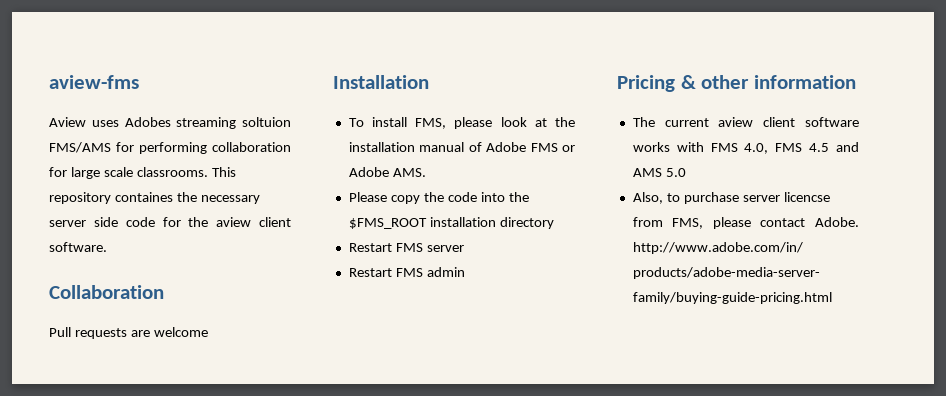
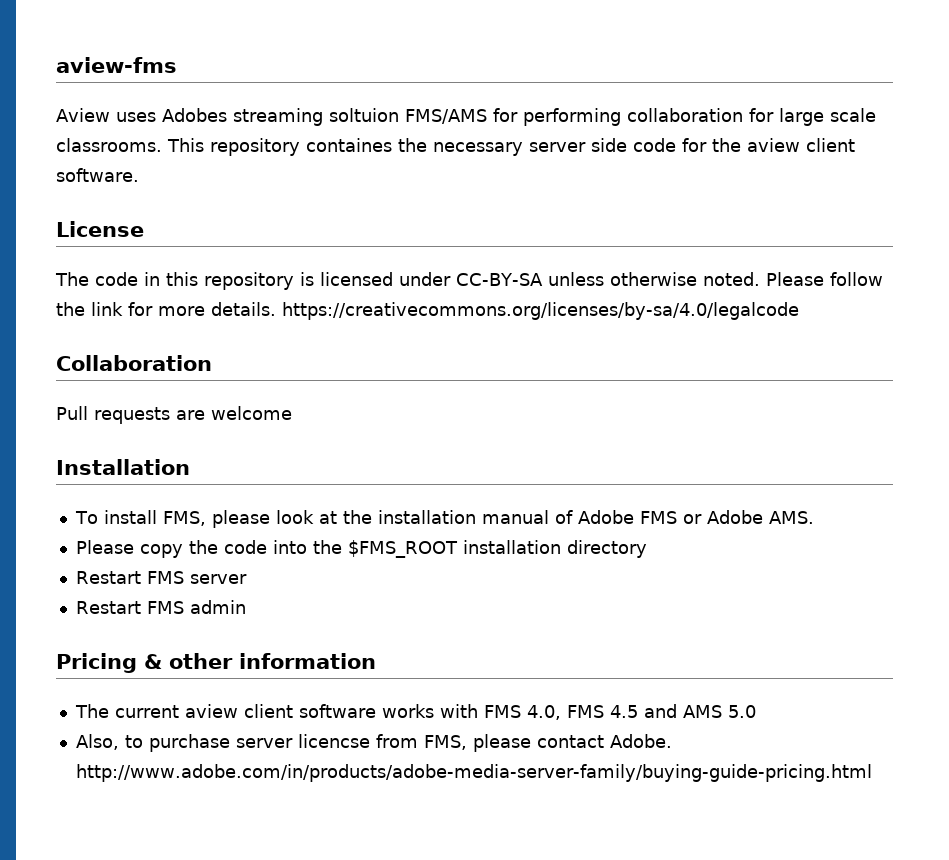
+ License
+ The code in this repository is licensed under CC-BY-SA unless otherwise noted. Please follow the link for more details. https://creativecommons.org/licenses/by-sa/4.0/legalcode

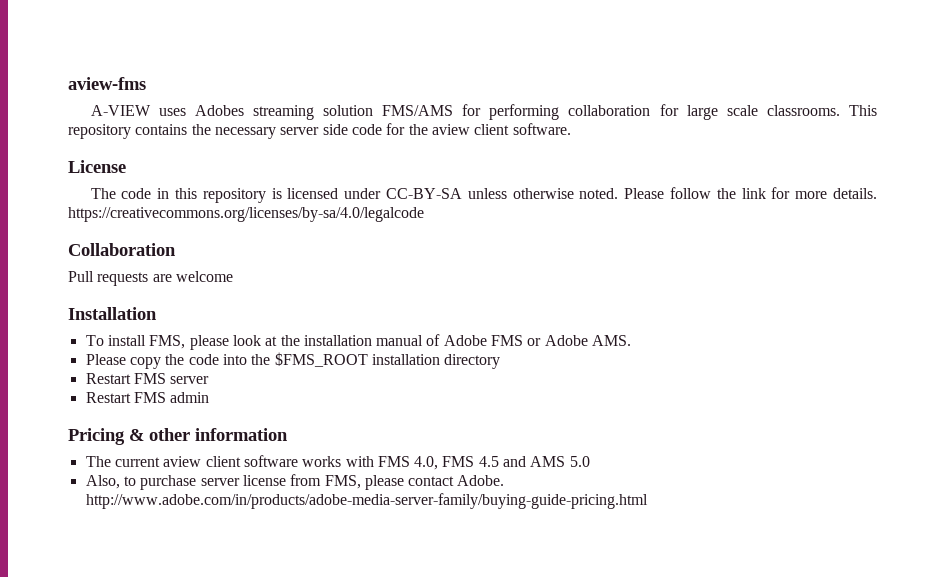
- Aview uses Adobes streaming soltuion FMS/AMS for performing collaboration for large scale classrooms.
+ A-VIEW uses Adobes streaming solution FMS/AMS for performing collaboration for large scale classrooms.
- This repository containes the necessary server side code for the aview client software.
+ This repository contains the necessary server side code for the aview client software.
- Also, to purchase server licencse from FMS, please contact Adobe. http://www.adobe.com/in/products/adobe-media-server-family/buying-guide-pricing.html
+ Also, to purchase server license from FMS, please contact Adobe. http://www.adobe.com/in/products/adobe-media-server-family/buying-guide-pricing.html

